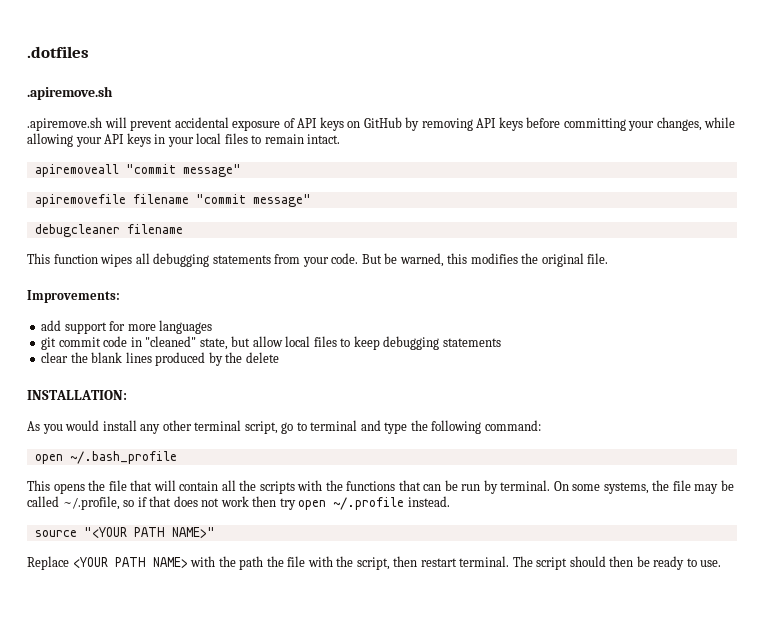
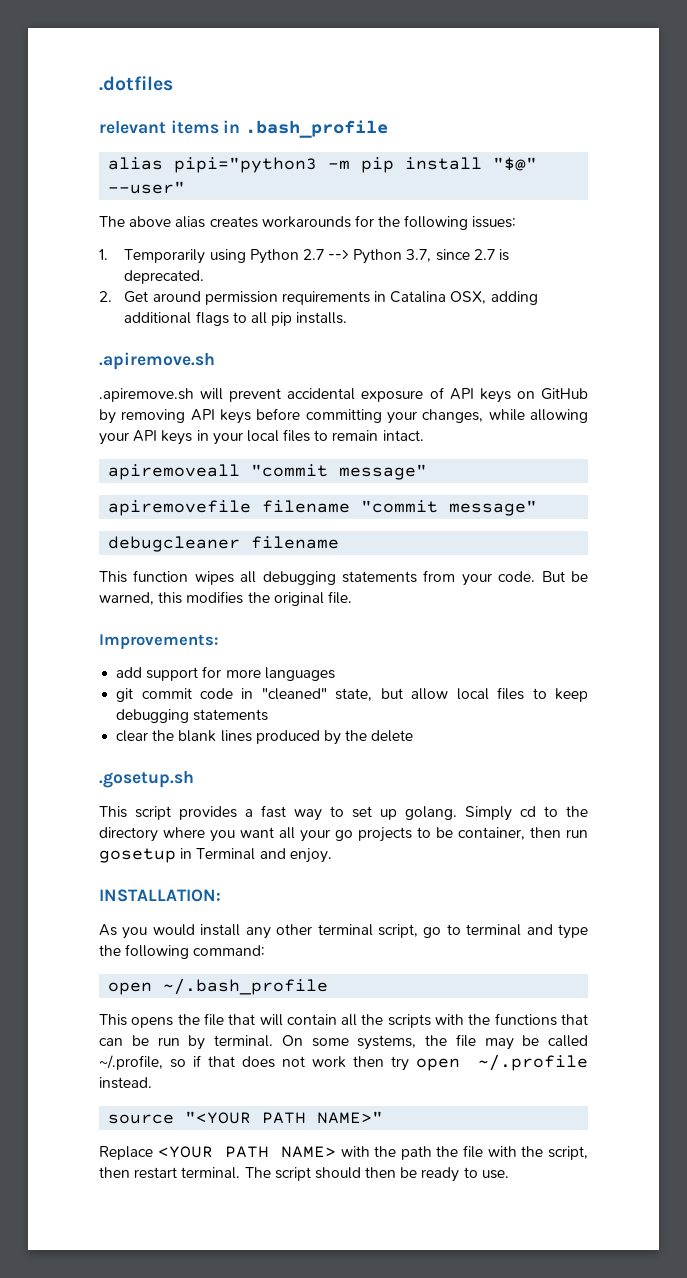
+ relevant items in .bash_profile
+ alias pipi="python3 -m pip install "$@" --user"
+ The above alias creates workarounds for the following issues:
+ 1. Temporarily using Python 2.7 --> Python 3.7, since 2.7 is deprecated.
+ 2. Get around permission requirements in Catalina OSX, adding additional flags to all pip installs.
+ .gosetup.sh
+ This script provides a fast way to set up golang. Simply cd to the directory where you want all your go projects to be container, then run gosetup in Terminal and enjoy.

